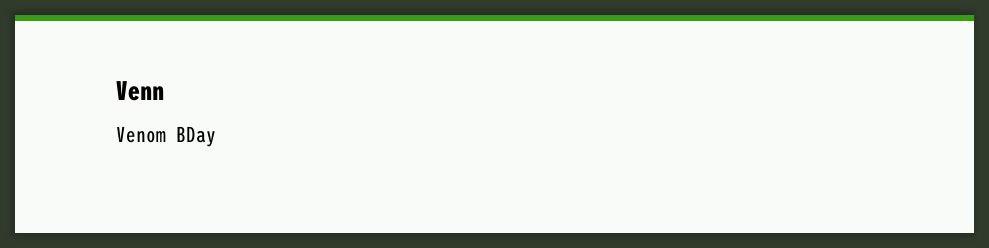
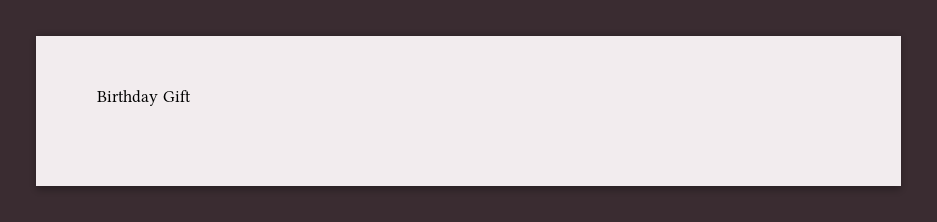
- Venn
- Venom BDay
+ Birthday Gift

